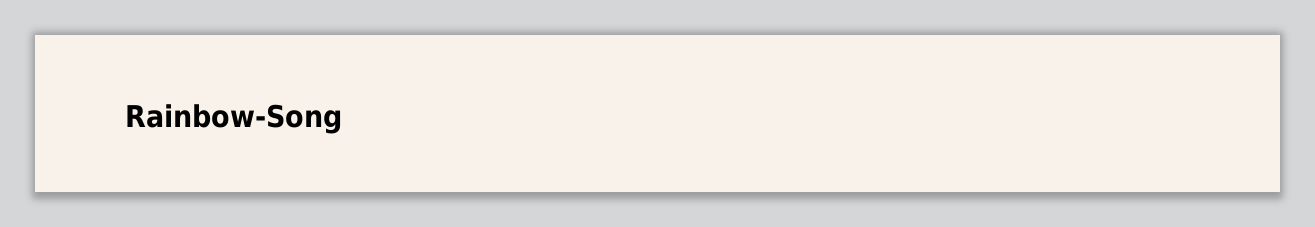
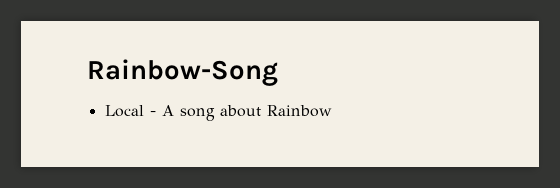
+ Local - A song about Rainbow

